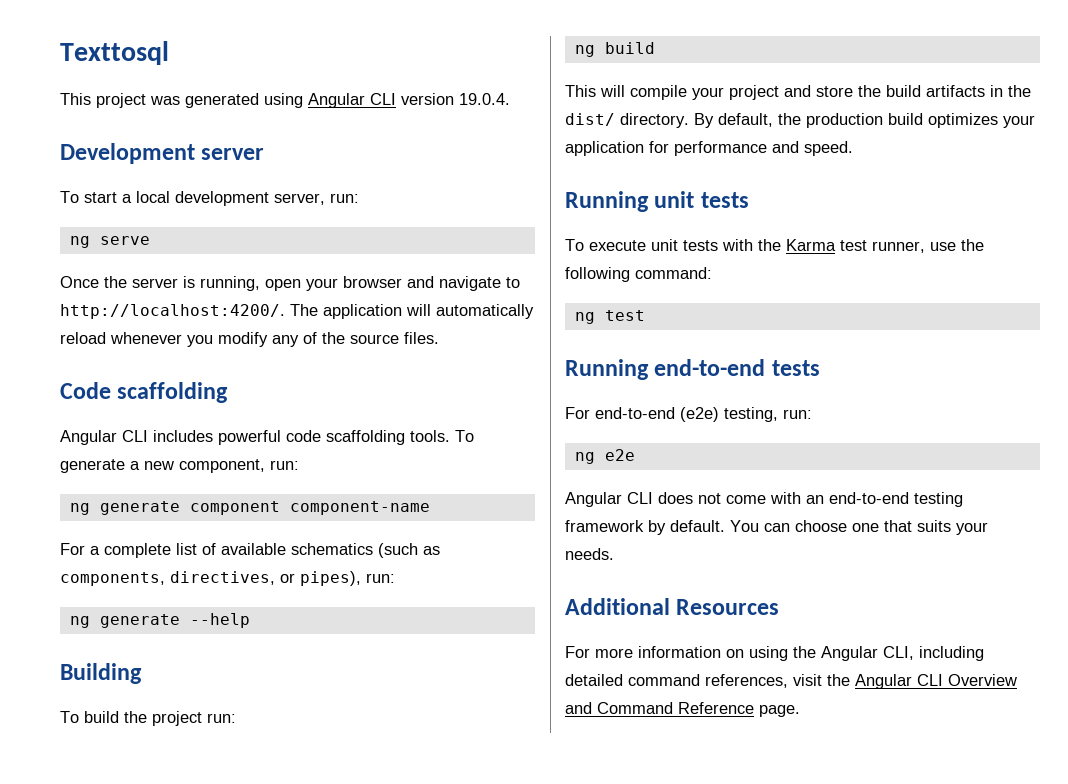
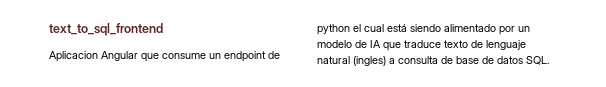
- Texttosql
- This project was generated using Angular CLI version 19.0.4.
- Development server
- To start a local development server, run:
- ng serve
- Once the server is running, open your browser and navigate to http://localhost:4200/. The application will automatically reload whenever you modify any of the source files.
- Code scaffolding
- Angular CLI includes powerful code scaffolding tools. To generate a new component, run:
- ng generate component component-name
- For a complete list of available schematics (such as components, directives, or pipes), run:
- ng generate --help
- Building
- To build the project run:
- ng build
- This will compile your project and store the build artifacts in the dist/ directory. By default, the production build optimizes your application for performance and speed.
- Running unit tests
- To execute unit tests with the Karma test runner, use the following command:
- ng test
- Running end-to-end tests
- For end-to-end (e2e) testing, run:
- ng e2e
- Angular CLI does not come with an end-to-end testing framework by default. You can choose one that suits your needs.
- Additional Resources
- For more information on using the Angular CLI, including detailed command references, visit the Angular CLI Overview and Command Reference page.
+ text_to_sql_frontend
+ Aplicacion Angular que consume un endpoint de python el cual está siendo alimentado por un modelo de IA que traduce texto de lenguaje natural (ingles) a consulta de base de datos SQL.

